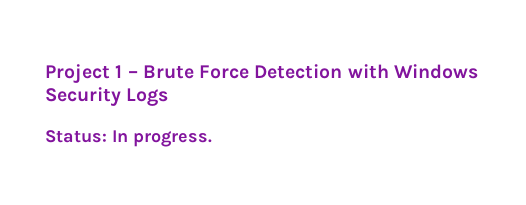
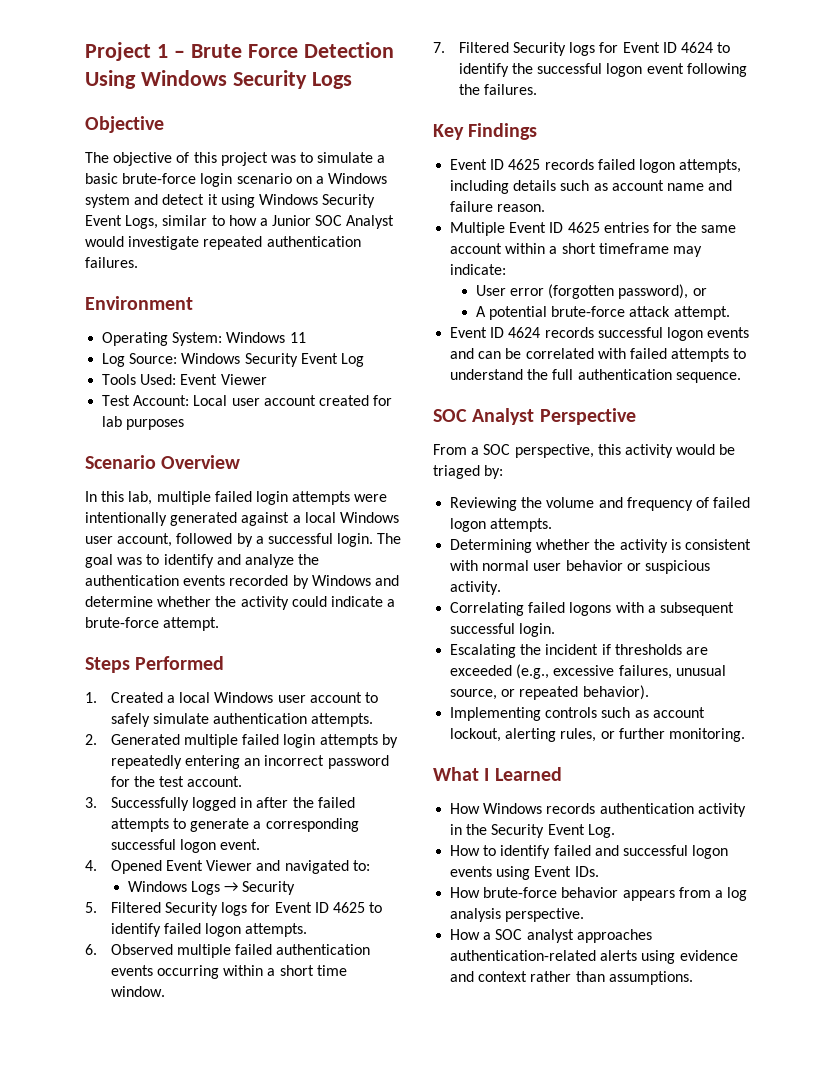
- Project 1 – Brute Force Detection with Windows Security Logs
+ Project 1 – Brute Force Detection Using Windows Security Logs
- Status: In progress.
+ Objective
+ The objective of this project was to simulate a basic brute-force login scenario on a Windows system and detect it using Windows Security Event Logs, similar to how a Junior SOC Analyst would investigate repeated authentication failures.
+ Environment
+ Operating System: Windows 11
+ Log Source: Windows Security Event Log
+ Tools Used: Event Viewer
+ Test Account: Local user account created for lab purposes
+ Scenario Overview
+ In this lab, multiple failed login attempts were intentionally generated against a local Windows user account, followed by a successful login. The goal was to identify and analyze the authentication events recorded by Windows and determine whether the activity could indicate a brute-force attempt.
+ Steps Performed
+ 1. Created a local Windows user account to safely simulate authentication attempts.
+ 2. Generated multiple failed login attempts by repeatedly entering an incorrect password for the test account.
+ 3. Successfully logged in after the failed attempts to generate a corresponding successful logon event.
+ 4. Opened Event Viewer and navigated to:
+ Windows Logs → Security
+ 5. Filtered Security logs for Event ID 4625 to identify failed logon attempts.
+ 6. Observed multiple failed authentication events occurring within a short time window.
+ 7. Filtered Security logs for Event ID 4624 to identify the successful logon event following the failures.
+ Key Findings
+ Event ID 4625 records failed logon attempts, including details such as account name and failure reason.
+ Multiple Event ID 4625 entries for the same account within a short timeframe may indicate:
+ User error (forgotten password), or
+ A potential brute-force attack attempt.
+ Event ID 4624 records successful logon events and can be correlated with failed attempts to understand the full authentication sequence.
+ SOC Analyst Perspective
+ From a SOC perspective, this activity would be triaged by:
+ Reviewing the volume and frequency of failed logon attempts.
+ Determining whether the activity is consistent with normal user behavior or suspicious activity.
+ Correlating failed logons with a subsequent successful login.
+ Escalating the incident if thresholds are exceeded (e.g., excessive failures, unusual source, or repeated behavior).
+ Implementing controls such as account lockout, alerting rules, or further monitoring.
+ What I Learned
+ How Windows records authentication activity in the Security Event Log.
+ How to identify failed and successful logon events using Event IDs.
+ How brute-force behavior appears from a log analysis perspective.
+ How a SOC analyst approaches authentication-related alerts using evidence and context rather than assumptions.

